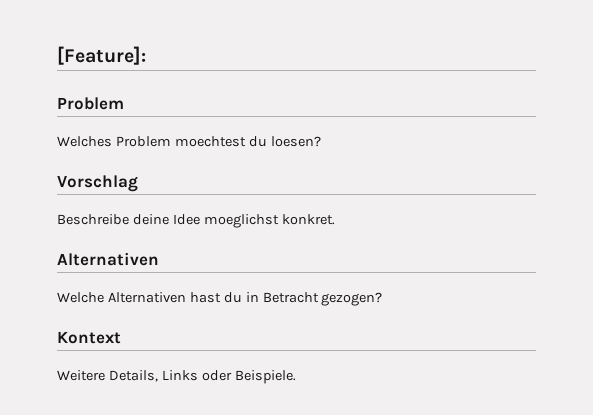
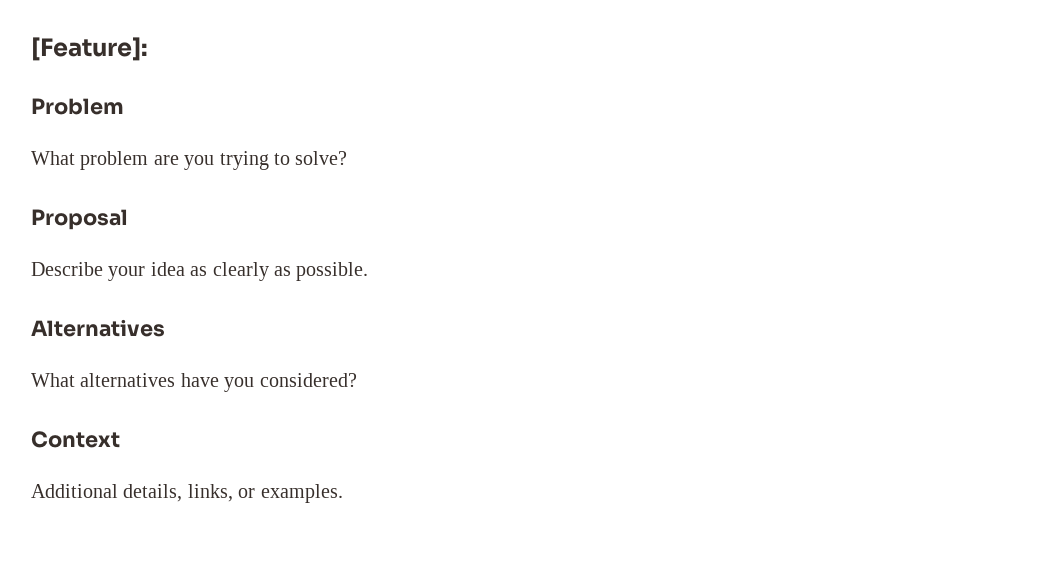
- Welches Problem moechtest du loesen?
- Vorschlag
- Beschreibe deine Idee moeglichst konkret.
- Alternativen
- Welche Alternativen hast du in Betracht gezogen?
- Kontext
- Weitere Details, Links oder Beispiele.
+ What problem are you trying to solve?
+ Proposal
+ Describe your idea as clearly as possible.
+ Alternatives
+ What alternatives have you considered?
+ Context
+ Additional details, links, or examples.

